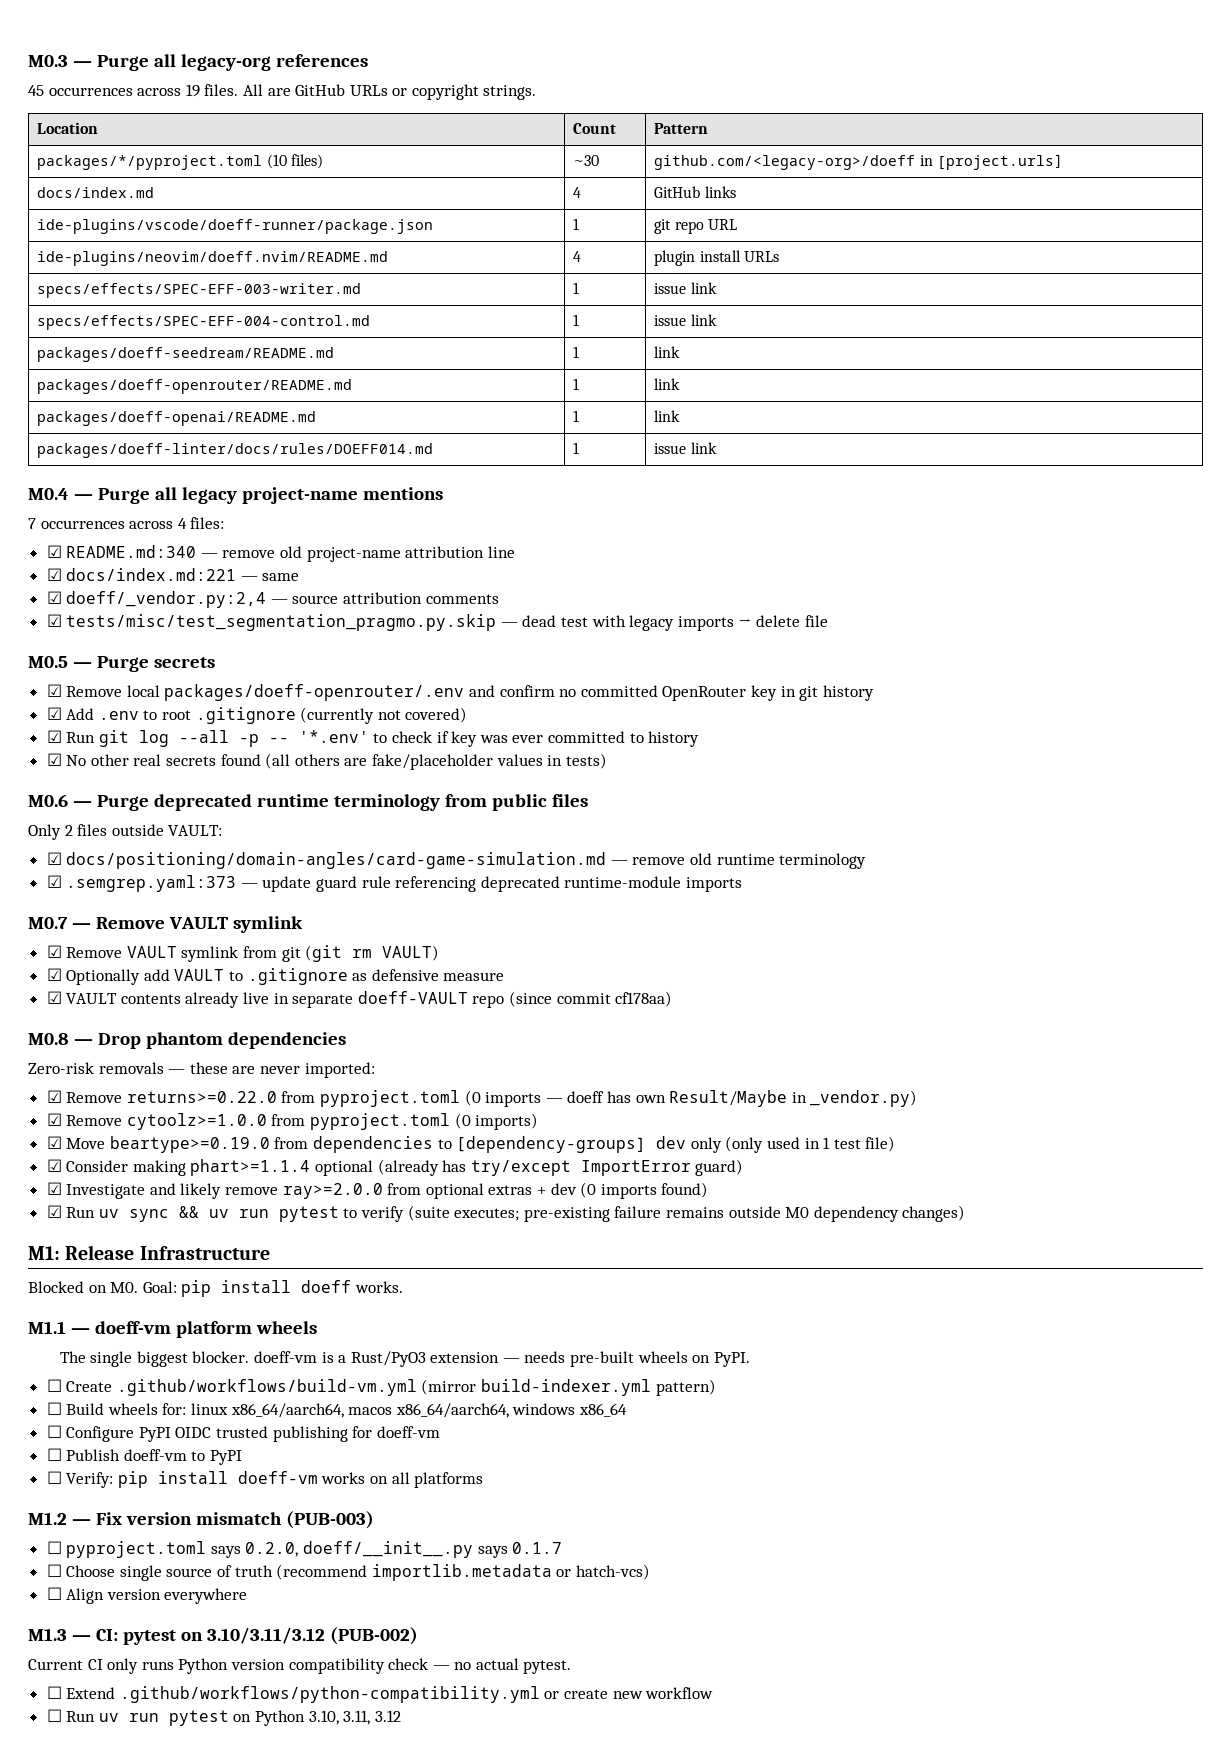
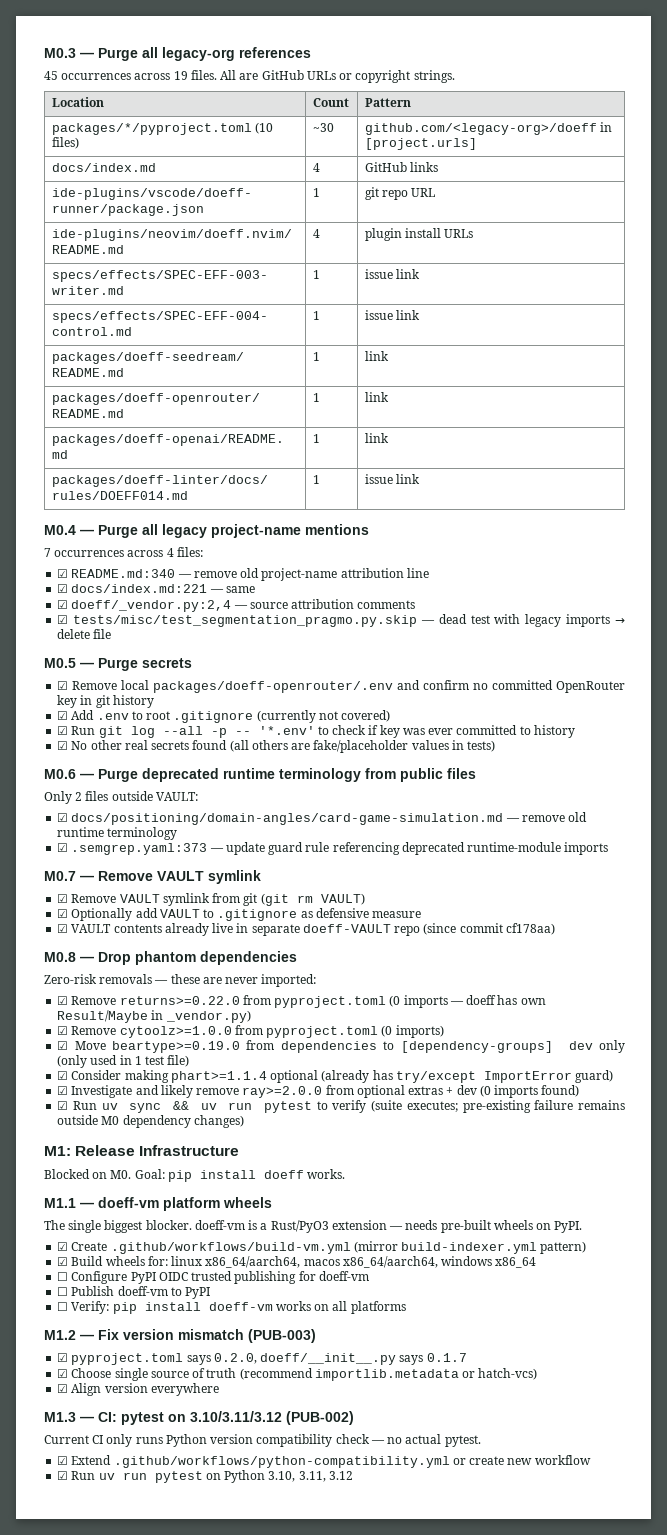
- ☐ Create .github/workflows/build-vm.yml (mirror build-indexer.yml pattern)
+ ☑ Create .github/workflows/build-vm.yml (mirror build-indexer.yml pattern)
- ☐ Build wheels for: linux x86_64/aarch64, macos x86_64/aarch64, windows x86_64
+ ☑ Build wheels for: linux x86_64/aarch64, macos x86_64/aarch64, windows x86_64
- ☐ pyproject.toml says 0.2.0, doeff/__init__.py says 0.1.7
+ ☑ pyproject.toml says 0.2.0, doeff/__init__.py says 0.1.7
- ☐ Choose single source of truth (recommend importlib.metadata or hatch-vcs)
+ ☑ Choose single source of truth (recommend importlib.metadata or hatch-vcs)
- ☐ Align version everywhere
+ ☑ Align version everywhere
- ☐ Extend .github/workflows/python-compatibility.yml or create new workflow
+ ☑ Extend .github/workflows/python-compatibility.yml or create new workflow
- ☐ Run uv run pytest on Python 3.10, 3.11, 3.12
+ ☑ Run uv run pytest on Python 3.10, 3.11, 3.12

